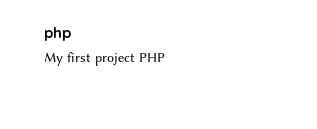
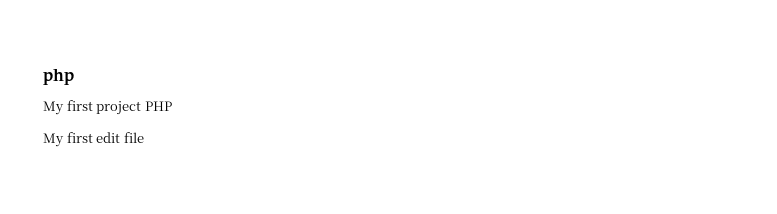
+ My first edit file

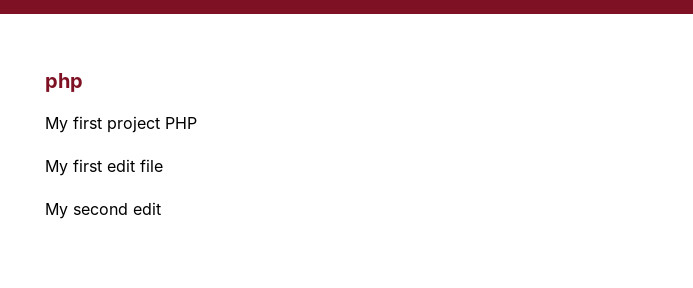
+ My second edit

